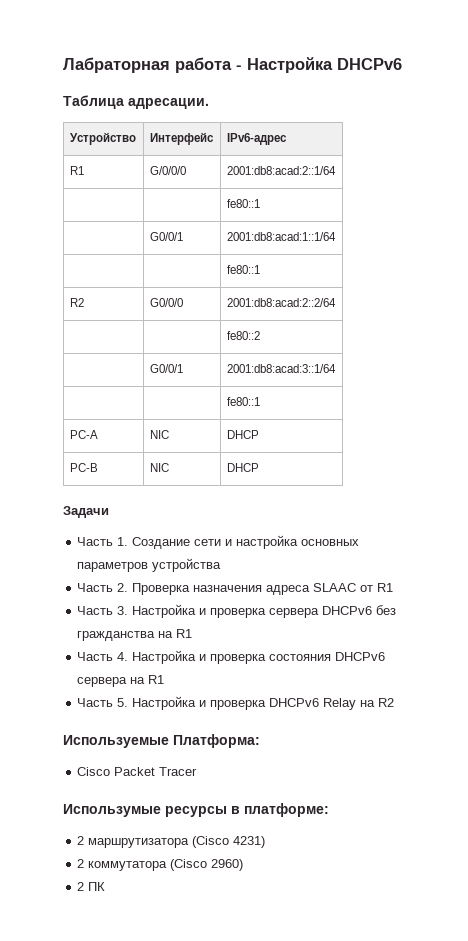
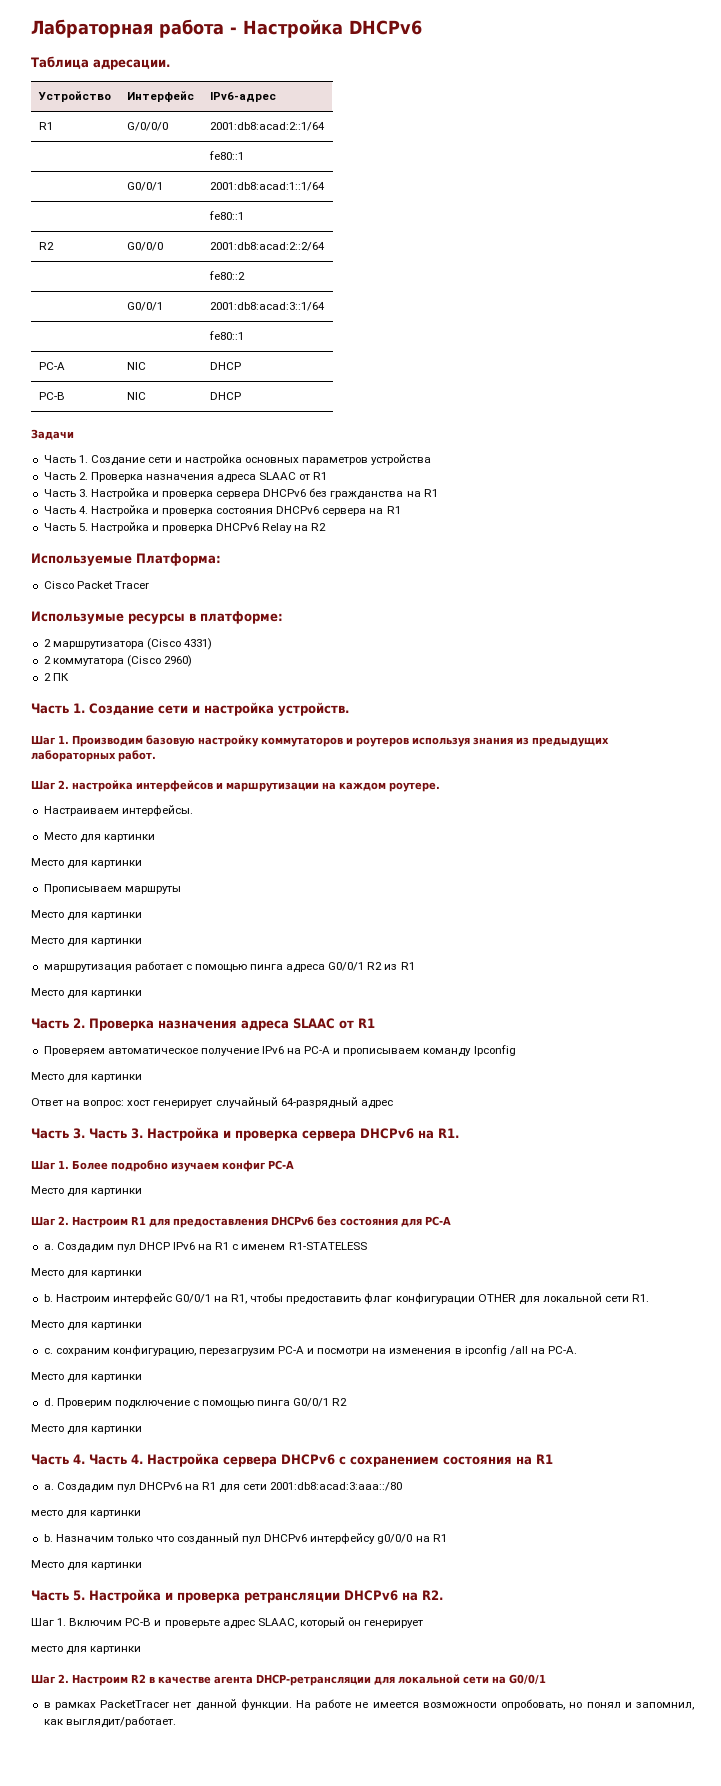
- 2 маршрутизатора (Cisco 4231)
+ 2 маршрутизатора (Cisco 4331)
+ Часть 1. Создание сети и настройка устройств.
+ Шаг 1. Производим базовую настройку коммутаторов и роутеров используя знания из предыдущих лабораторных работ.
+ Шаг 2. настройка интерфейсов и маршрутизации на каждом роутере.
+ Настраиваем интерфейсы.
+ Место для картинки
+ Место для картинки
+ Прописываем маршруты
+ Место для картинки
+ Место для картинки
+ маршрутизация работает с помощью пинга адреса G0/0/1 R2 из R1
+ Место для картинки
+ Часть 2. Проверка назначения адреса SLAAC от R1
+ Проверяем автоматическое получение IPv6 на PC-A и прописываем команду Ipconfig
+ Место для картинки
+ Ответ на вопрос: хост генерирует случайный 64-разрядный адрес
+ Часть 3. Часть 3. Настройка и проверка сервера DHCPv6 на R1.
+ Шаг 1. Более подробно изучаем конфиг PC-A
+ Место для картинки
+ Шаг 2. Настроим R1 для предоставления DHCPv6 без состояния для PC-A
+ a. Создадим пул DHCP IPv6 на R1 с именем R1-STATELESS
+ Место для картинки
+ b. Настроим интерфейс G0/0/1 на R1, чтобы предоставить флаг конфигурации OTHER для локальной сети R1.
+ Место для картинки
+ c. сохраним конфигурацию, перезагрузим PC-A и посмотри на изменения в ipconfig /all на PC-A.
+ Место для картинки
+ d. Проверим подключение с помощью пинга G0/0/1 R2
+ Место для картинки
+ Часть 4. Часть 4. Настройка сервера DHCPv6 с сохранением состояния на R1
+ a. Создадим пул DHCPv6 на R1 для сети 2001:db8:acad:3:aaa::/80
+ место для картинки
+ b. Назначим только что созданный пул DHCPv6 интерфейсу g0/0/0 на R1
+ Место для картинки
+ Часть 5. Настройка и проверка ретрансляции DHCPv6 на R2.
+ Шаг 1. Включим PC-B и проверьте адрес SLAAC, который он генерирует
+ место для картинки
+ Шаг 2. Настроим R2 в качестве агента DHCP-ретрансляции для локальной сети на G0/0/1
+ в рамках PacketTracer нет данной функции. На работе не имеется возможности опробовать, но понял и запомнил, как выглядит/работает.

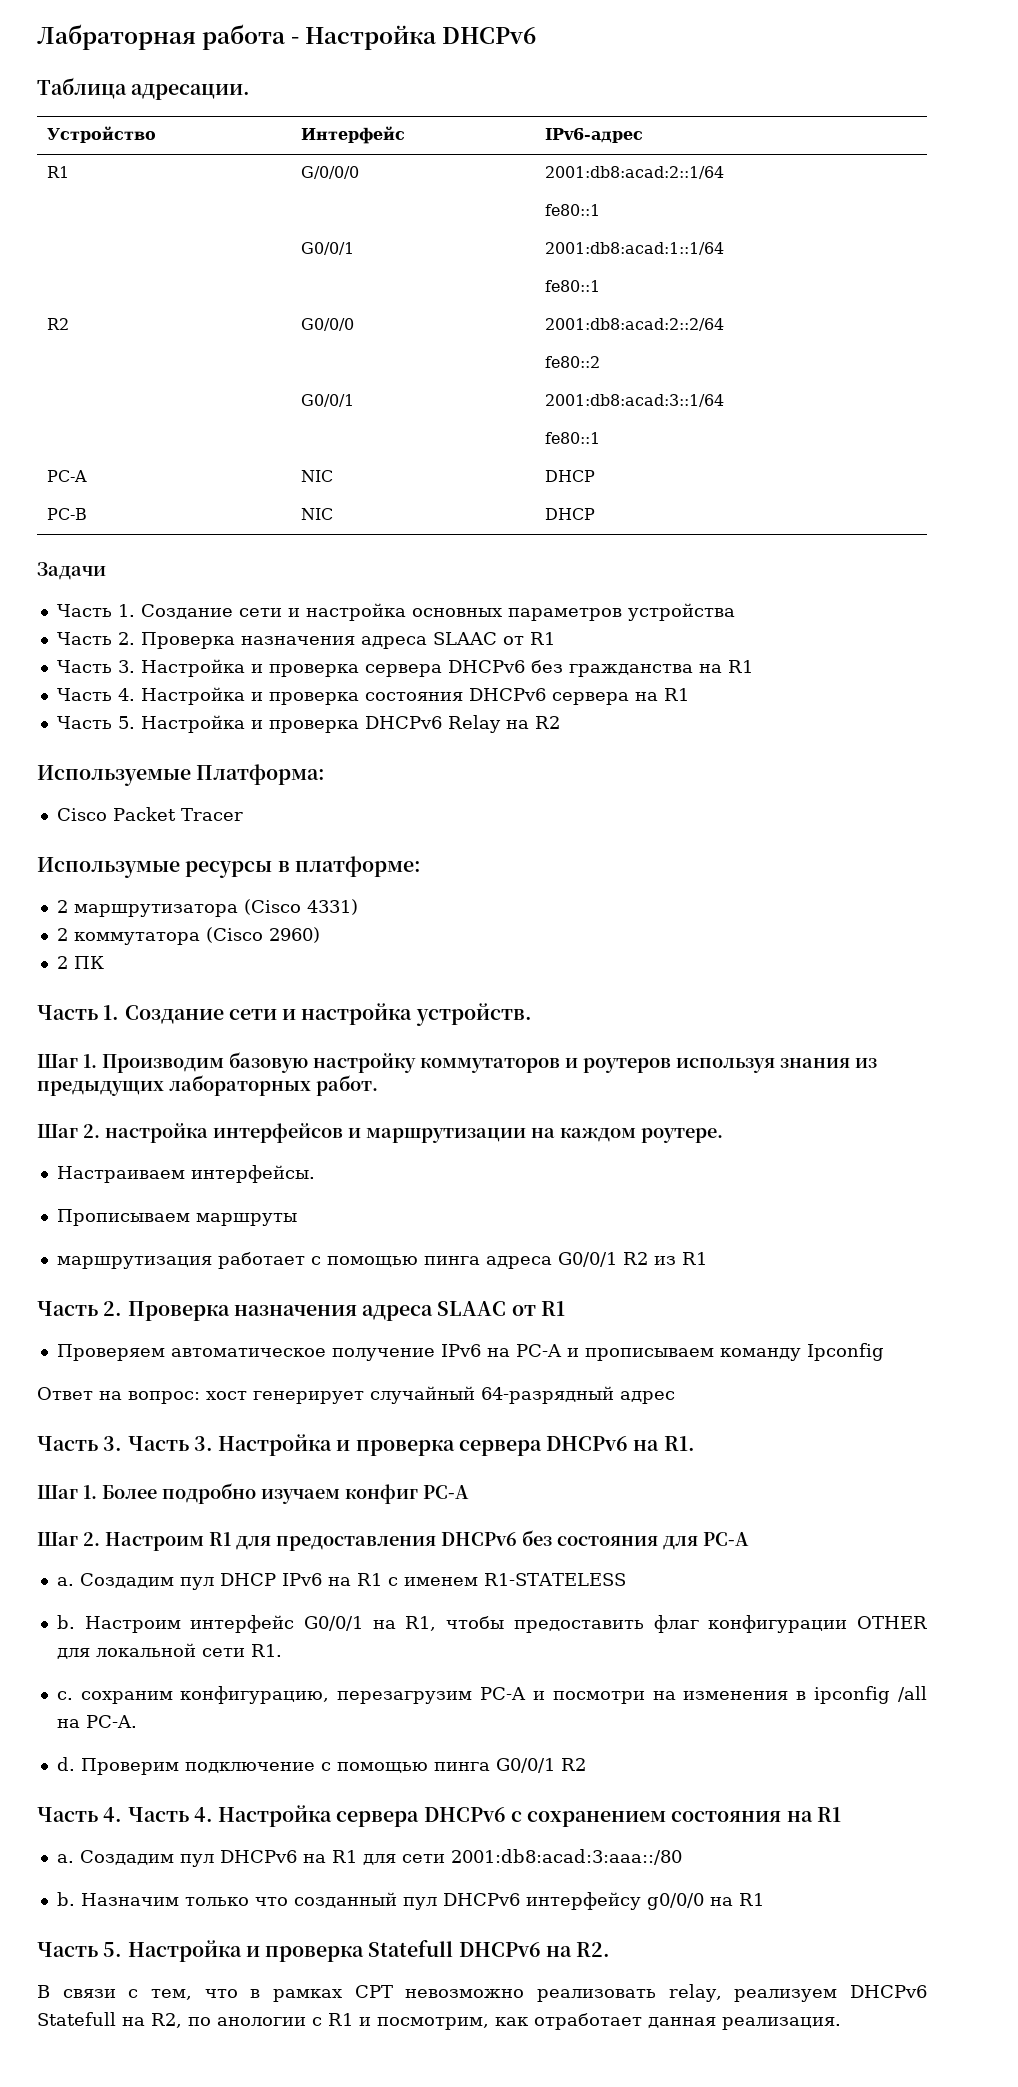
  Настраиваем интерфейсы.
- Место для картинки
- Место для картинки
  Прописываем маршруты
- Место для картинки
- Место для картинки
  маршрутизация работает с помощью пинга адреса G0/0/1 R2 из R1
- Место для картинки
  Проверяем автоматическое получение IPv6 на PC-A и прописываем команду Ipconfig
- Место для картинки
  Шаг 1. Более подробно изучаем конфиг PC-A
- Место для картинки
  Создадим пул DHCP IPv6 на R1 с именем R1-STATELESS
- Место для картинки
  Настроим интерфейс G0/0/1 на R1, чтобы предоставить флаг конфигурации OTHER для локальной сети R1.
- Место для картинки
  c. сохраним конфигурацию, перезагрузим PC-A и посмотри на изменения в ipconfig /all на PC-A.
- Место для картинки
  Проверим подключение с помощью пинга G0/0/1 R2
- Место для картинки
  Создадим пул DHCPv6 на R1 для сети 2001:db8:acad:3:aaa::/80
- место для картинки
  Назначим только что созданный пул DHCPv6 интерфейсу g0/0/0 на R1
- Место для картинки
- Часть 5. Настройка и проверка ретрансляции DHCPv6 на R2.
+ Часть 5. Настройка и проверка Statefull DHCPv6 на R2.
- Шаг 1. Включим PC-B и проверьте адрес SLAAC, который он генерирует
- место для картинки
- Шаг 2. Настроим R2 в качестве агента DHCP-ретрансляции для локальной сети на G0/0/1
- в рамках PacketTracer нет данной функции. На работе не имеется возможности опробовать, но понял и запомнил, как выглядит/работает.
+ В связи с тем, что в рамках CPT невозможно реализовать relay, реализуем DHCPv6 Statefull на R2, по анологии с R1 и посмотрим, как отработает данная реализация.

